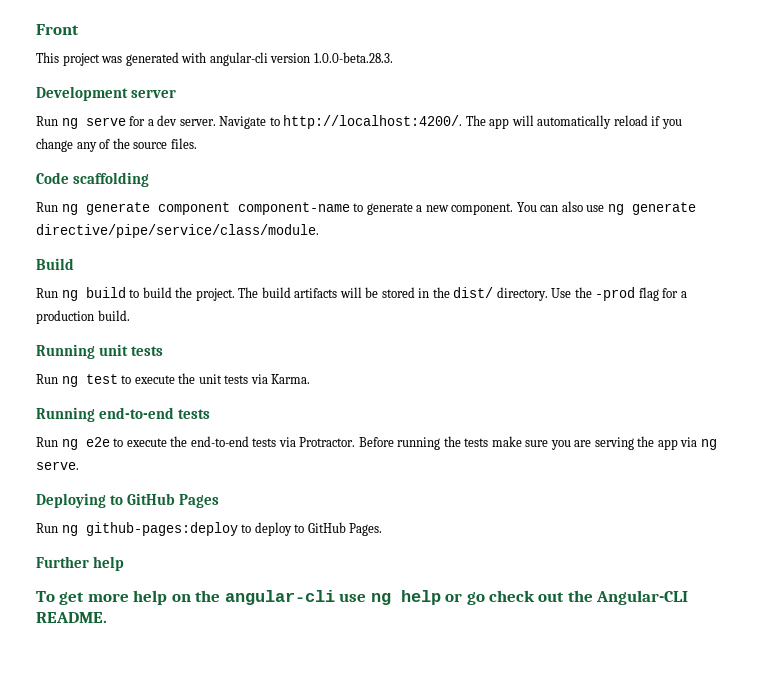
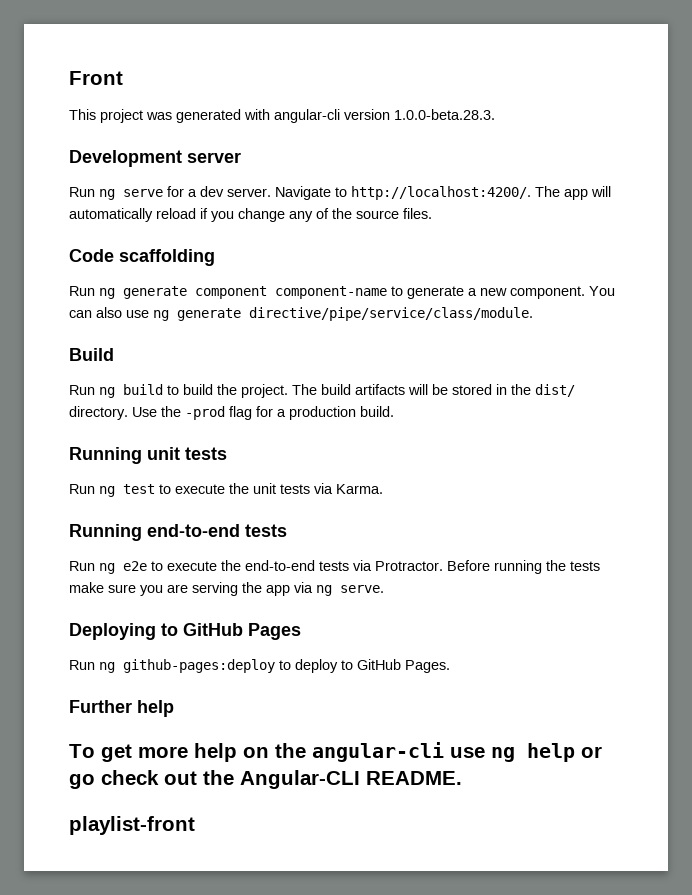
+ playlist-front

